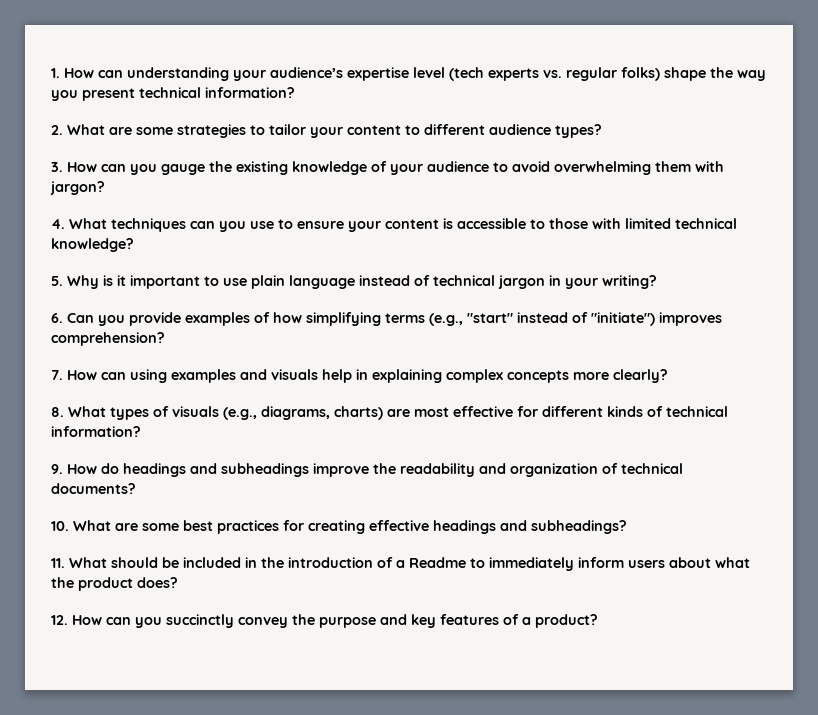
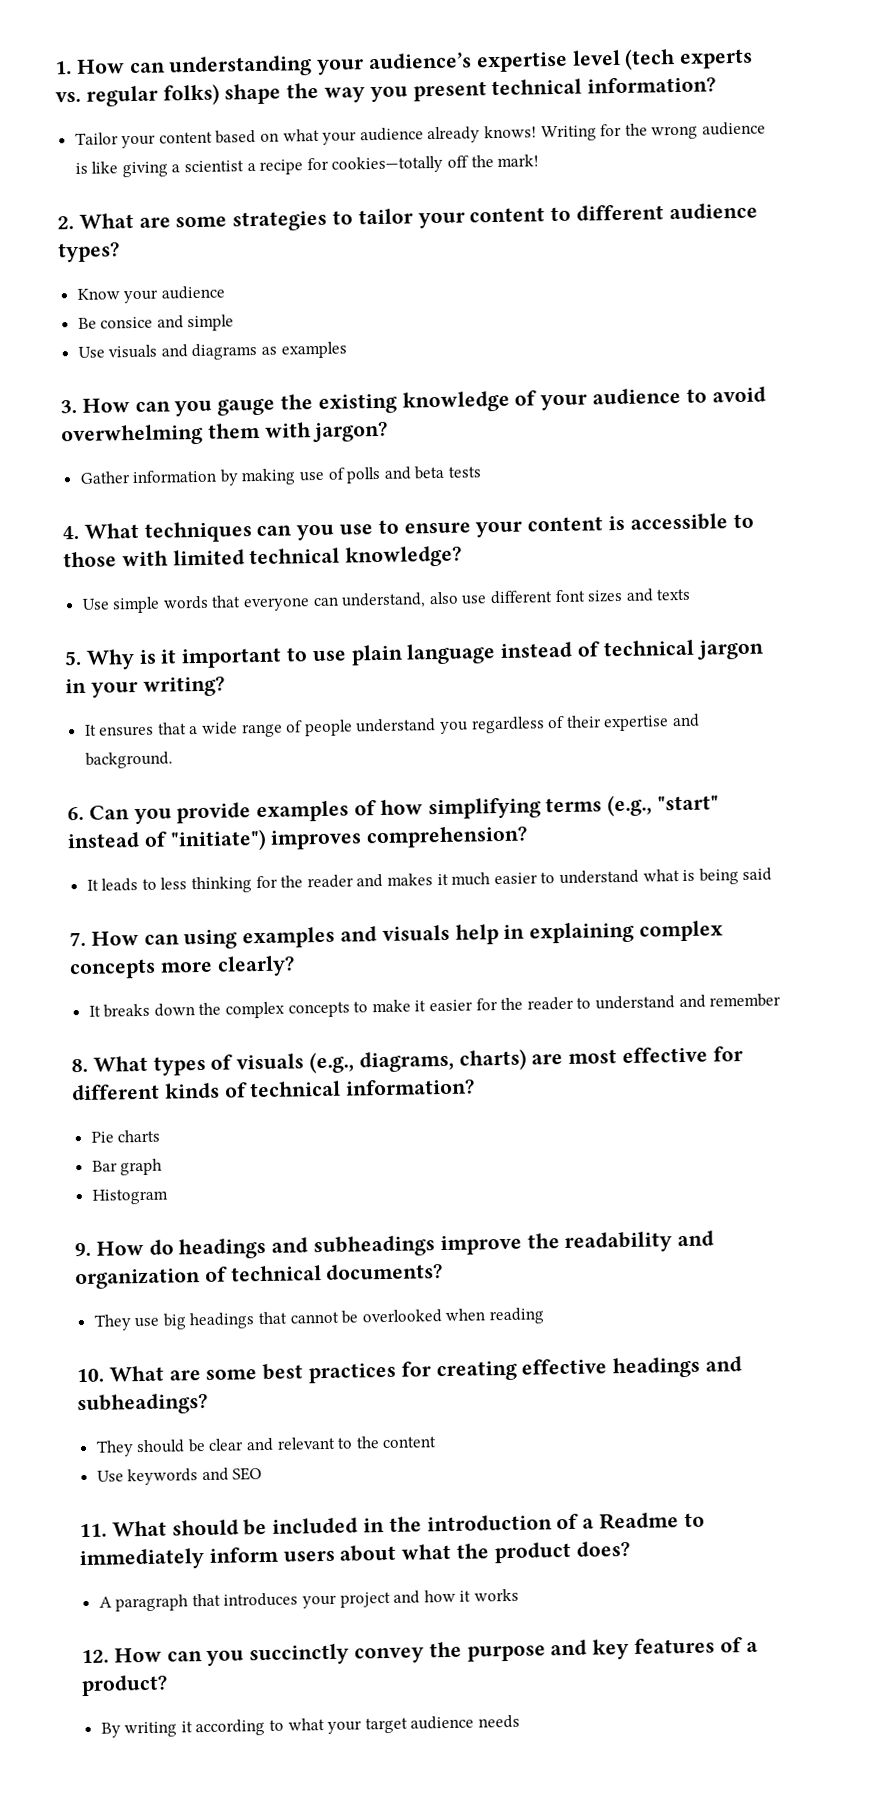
+ Tailor your content based on what your audience already knows! Writing for the wrong audience is like giving a scientist a recipe for cookies—totally off the mark!
+ Know your audience
+ Be consice and simple
+ Use visuals and diagrams as examples
+ Gather information by making use of polls and beta tests
+ Use simple words that everyone can understand, also use different font sizes and texts
+ It ensures that a wide range of people understand you regardless of their expertise and background.
+ It leads to less thinking for the reader and makes it much easier to understand what is being said
+ It breaks down the complex concepts to make it easier for the reader to understand and remember
+ Pie charts
+ Bar graph
+ Histogram
+ They use big headings that cannot be overlooked when reading
+ They should be clear and relevant to the content
+ Use keywords and SEO
+ A paragraph that introduces your project and how it works
+ By writing it according to what your target audience needs

